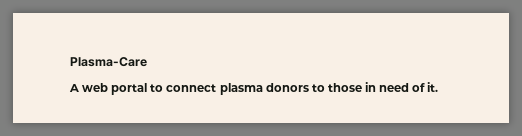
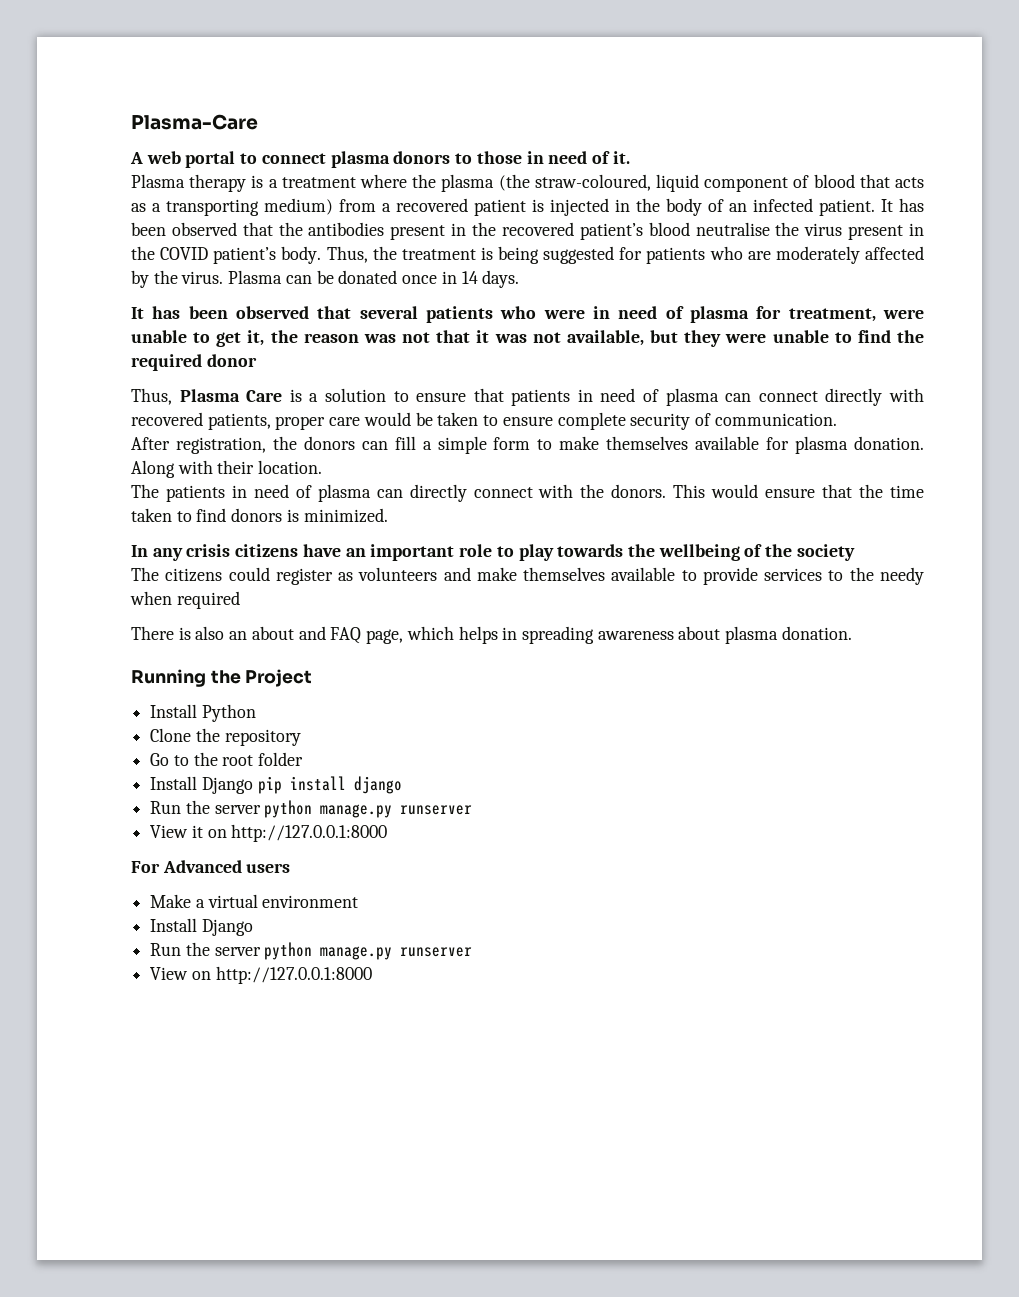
+ Plasma therapy is a treatment where the plasma (the straw-coloured, liquid component of blood that acts as a transporting medium) from a recovered patient is injected in the body of an infected patient. It has been observed that the antibodies present in the recovered patient’s blood neutralise the virus present in the COVID patient’s body. Thus, the treatment is being suggested for patients who are moderately affected by the virus. Plasma can be donated once in 14 days.
+ It has been observed that several patients who were in need of plasma for treatment, were unable to get it, the reason was not that it was not available, but they were unable to find the required donor
+ Thus, Plasma Care is a solution to ensure that patients in need of plasma can connect directly with recovered patients, proper care would be taken to ensure complete security of communication.
+ After registration, the donors can fill a simple form to make themselves available for plasma donation. Along with their location.
+ The patients in need of plasma can directly connect with the donors. This would ensure that the time taken to find donors is minimized.
+ In any crisis citizens have an important role to play towards the wellbeing of the society
+ The citizens could register as volunteers and make themselves available to provide services to the needy when required
+ There is also an about and FAQ page, which helps in spreading awareness about plasma donation.
+ Running the Project
+ Install Python
+ Clone the repository
+ Go to the root folder
+ Install Django pip install django
+ Run the server python manage.py runserver
+ View it on http://127.0.0.1:8000
+ For Advanced users
+ Make a virtual environment
+ Install Django
+ Run the server python manage.py runserver
+ View on http://127.0.0.1:8000

